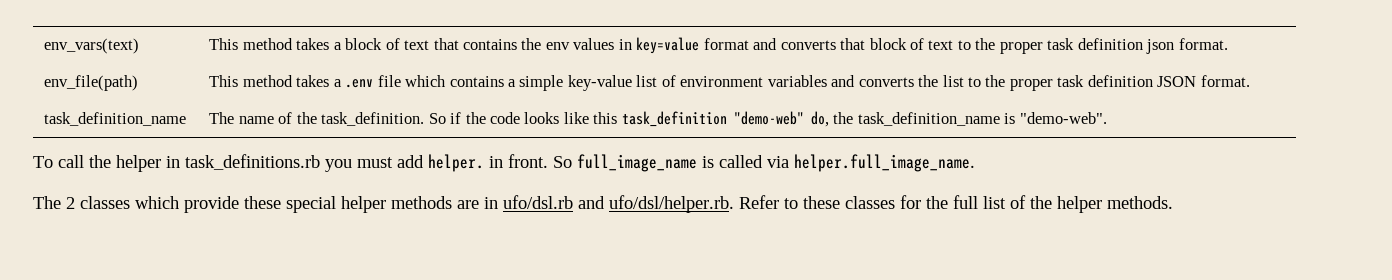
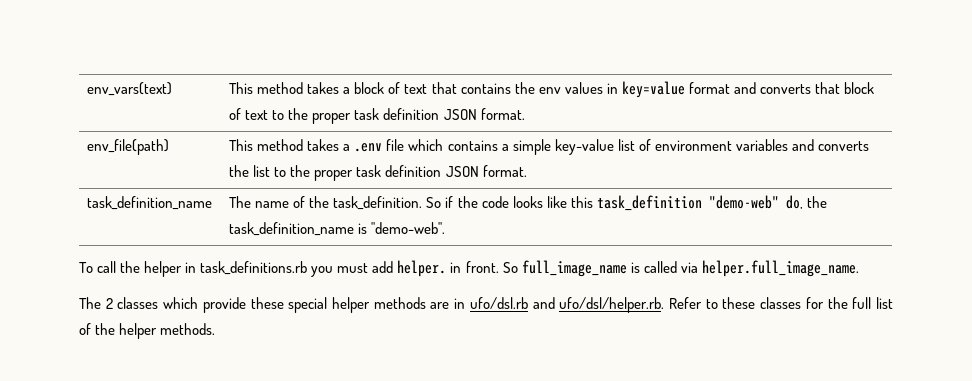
- env_vars(text) | This method takes a block of text that contains the env values in key=value format and converts that block of text to the proper task definition json format.
+ env_vars(text) | This method takes a block of text that contains the env values in key=value format and converts that block of text to the proper task definition JSON format.

